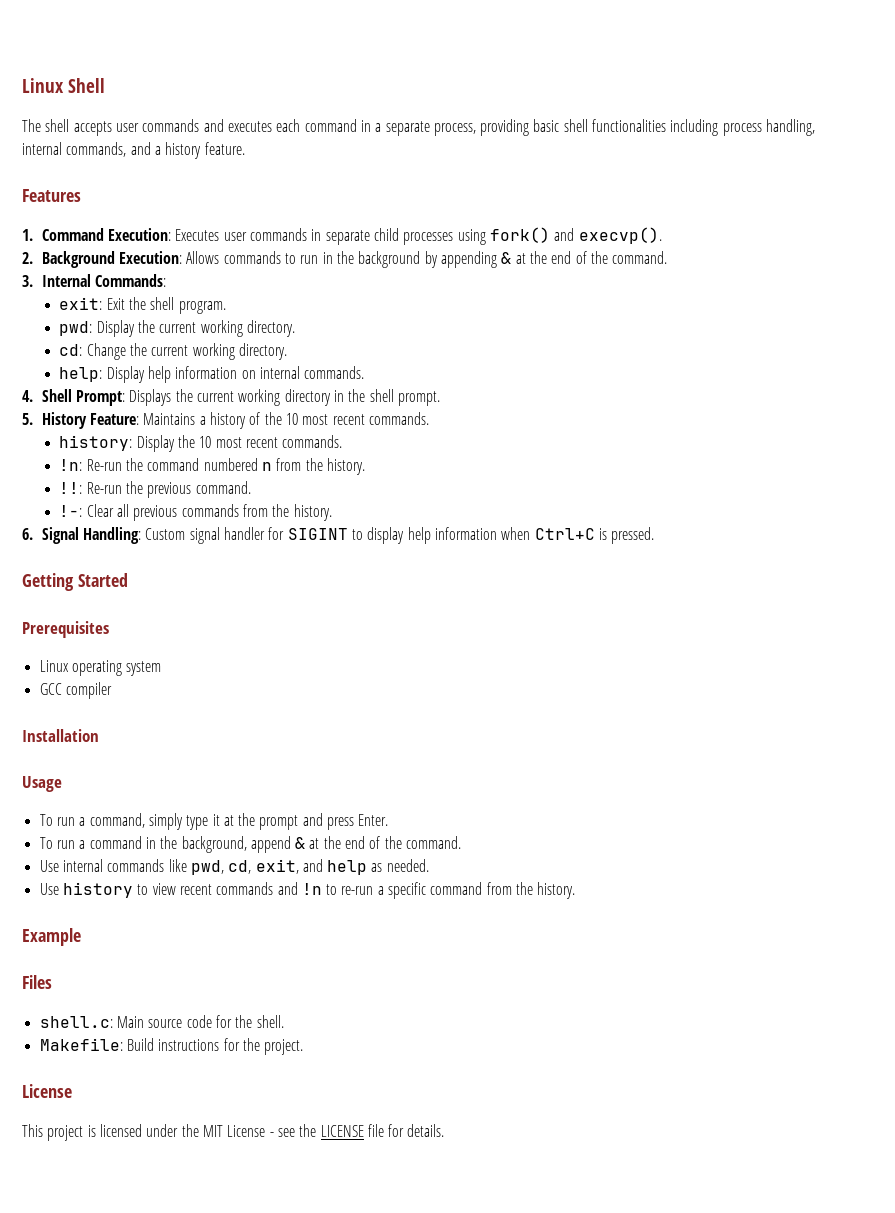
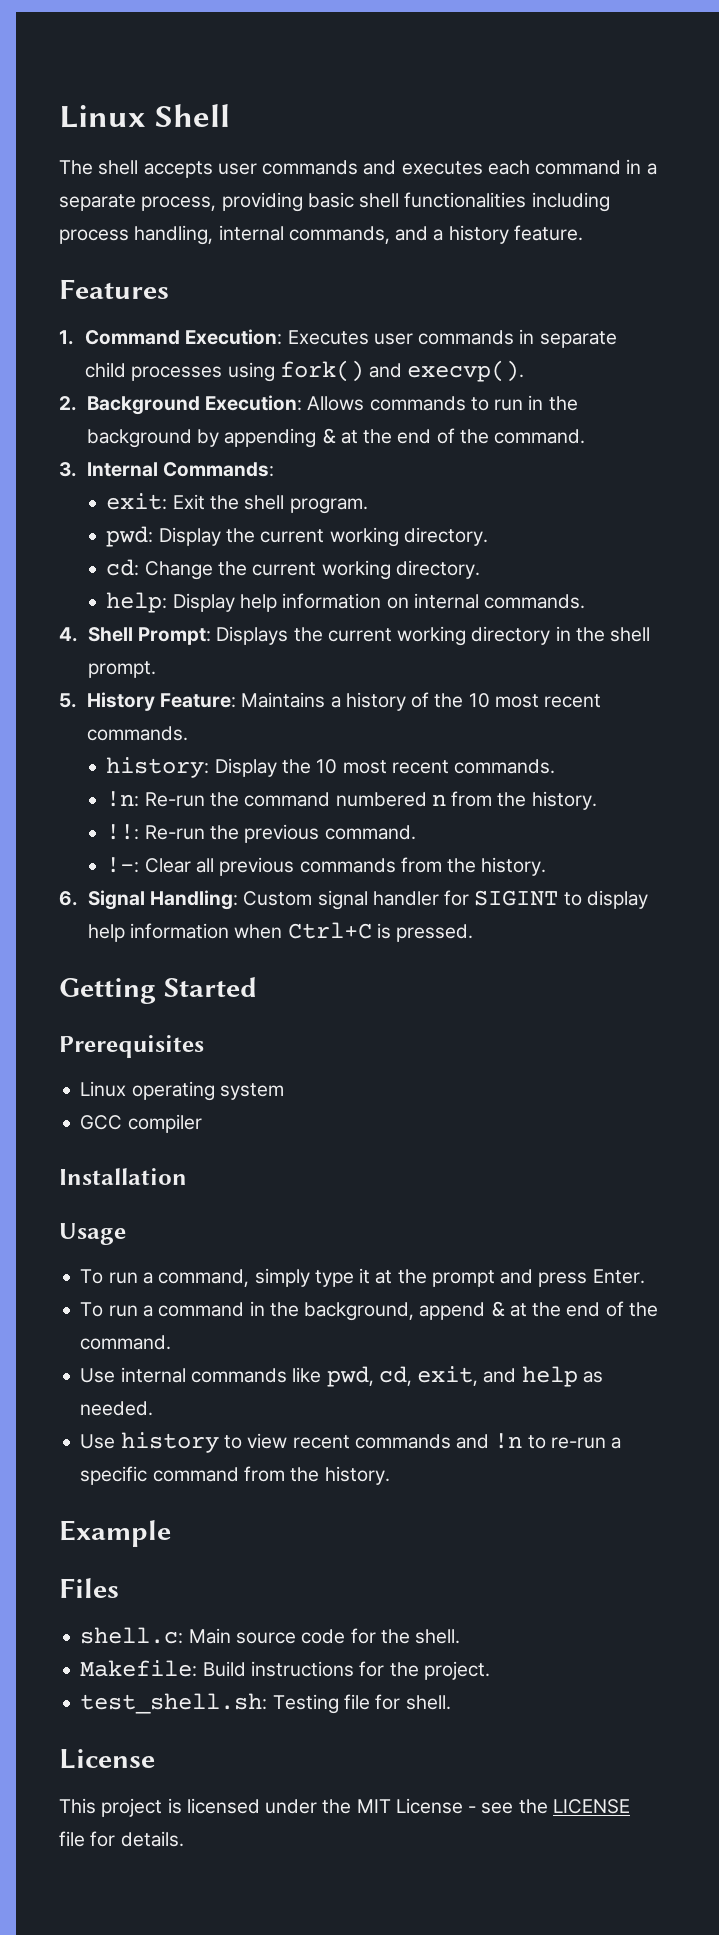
+ test_shell.sh: Testing file for shell.

